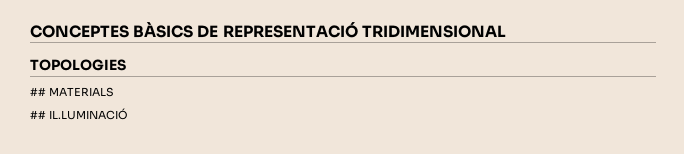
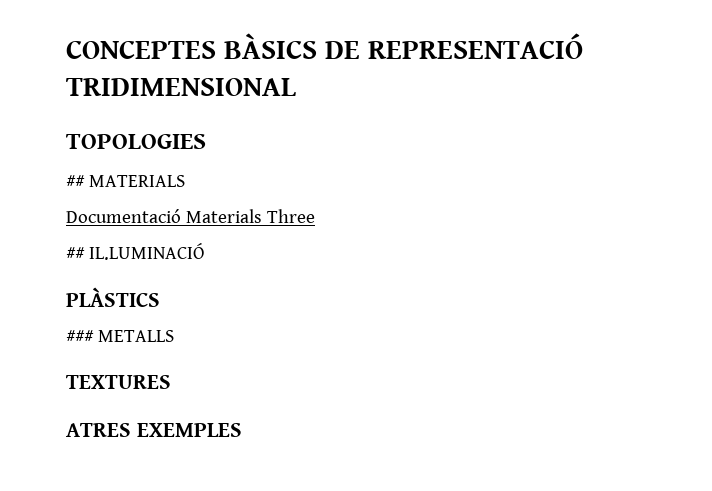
+ Documentació Materials Three
+ PLÀSTICS
+ ### METALLS
+ TEXTURES
+ ATRES EXEMPLES

